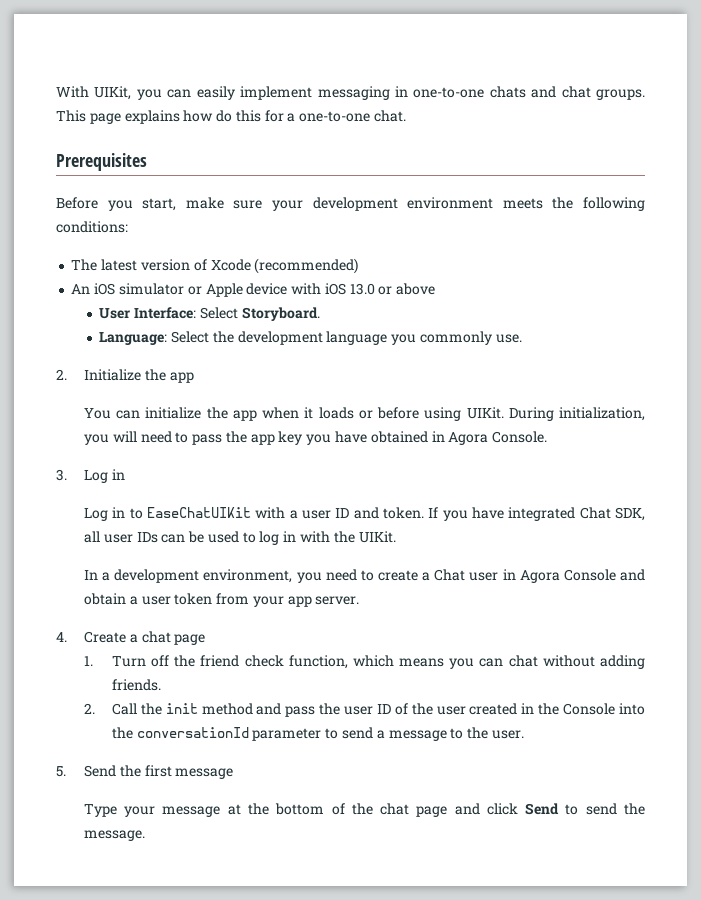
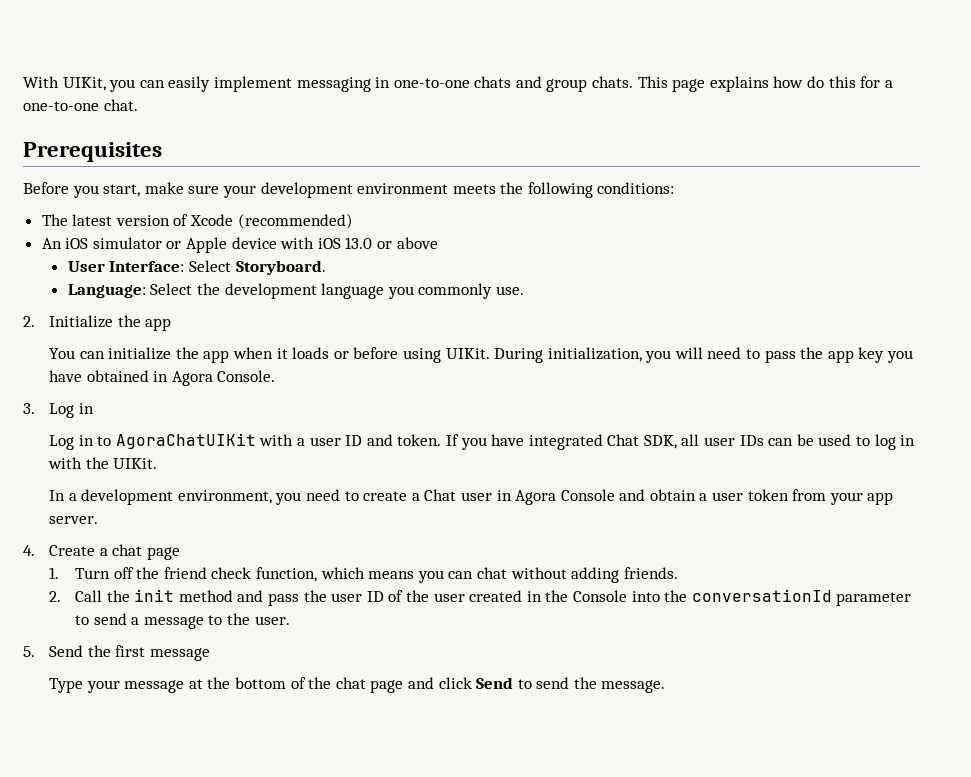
- With UIKit, you can easily implement messaging in one-to-one chats and chat groups.
+ With UIKit, you can easily implement messaging in one-to-one chats and group chats.
- Log in to EaseChatUIKit with a user ID and token.
+ Log in to AgoraChatUIKit with a user ID and token.

